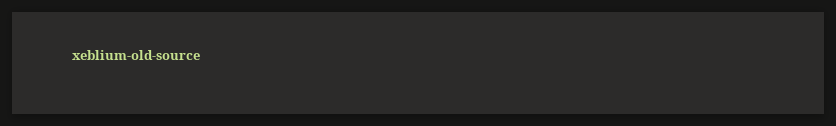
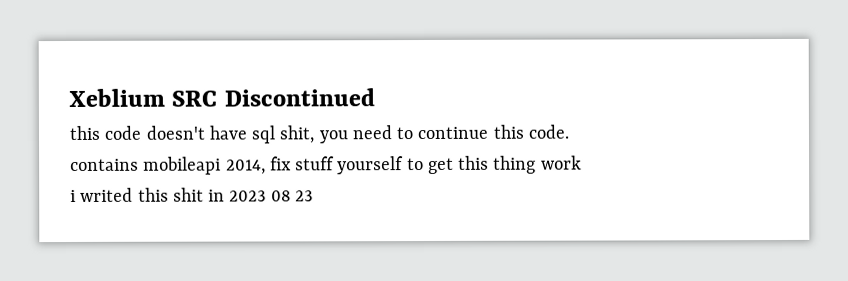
- xeblium-old-source
+ Xeblium SRC Discontinued
+ this code doesn't have sql shit, you need to continue this code.
+ contains mobileapi 2014, fix stuff yourself to get this thing work
+ i writed this shit in 2023 08 23

